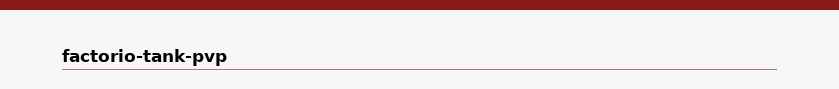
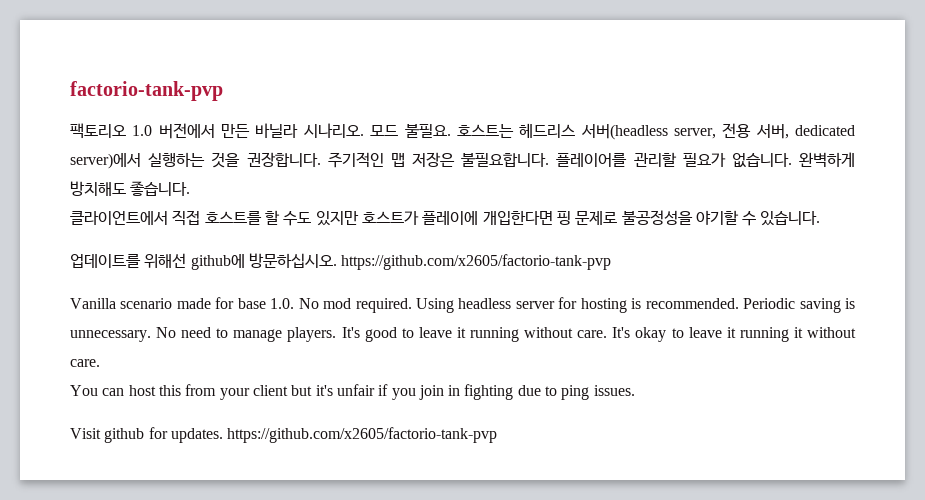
+ 팩토리오 1.0 버전에서 만든 바닐라 시나리오. 모드 불필요. 호스트는 헤드리스 서버(headless server, 전용 서버, dedicated server)에서 실행하는 것을 권장합니다. 주기적인 맵 저장은 불필요합니다. 플레이어를 관리할 필요가 없습니다. 완벽하게 방치해도 좋습니다.
+ 클라이언트에서 직접 호스트를 할 수도 있지만 호스트가 플레이에 개입한다면 핑 문제로 불공정성을 야기할 수 있습니다.
+ 업데이트를 위해선 github에 방문하십시오. https://github.com/x2605/factorio-tank-pvp
+ Vanilla scenario made for base 1.0. No mod required. Using headless server for hosting is recommended. Periodic saving is unnecessary. No need to manage players. It's good to leave it running without care. It's okay to leave it running it without care.
+ You can host this from your client but it's unfair if you join in fighting due to ping issues.
+ Visit github for updates. https://github.com/x2605/factorio-tank-pvp

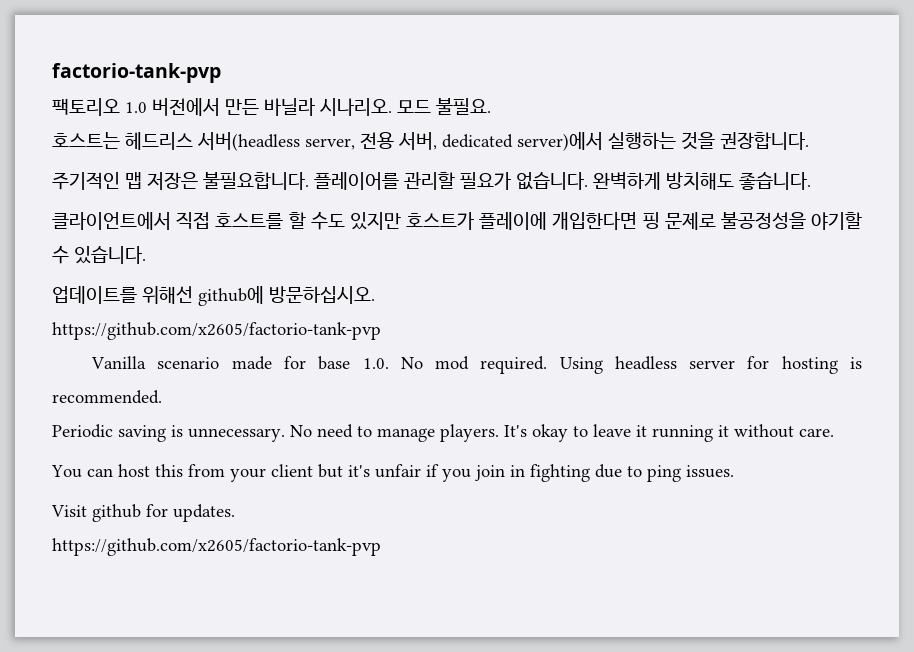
- 모드 불필요. 호스트는 헤드리스 서버(headless server, 전용 서버, dedicated server)에서 실행하는 것을 권장합니다. 주기적인 맵 저장은 불필요합니다.
+ 모드 불필요.
+ 호스트는 헤드리스 서버(headless server, 전용 서버, dedicated server)에서 실행하는 것을 권장합니다.
+ 주기적인 맵 저장은 불필요합니다.
- 업데이트를 위해선 github에 방문하십시오. https://github.com/x2605/factorio-tank-pvp
+ 업데이트를 위해선 github에 방문하십시오.
+ https://github.com/x2605/factorio-tank-pvp
- Using headless server for hosting is recommended. Periodic saving is unnecessary.
+ Using headless server for hosting is recommended.
+ Periodic saving is unnecessary.
- It's good to leave it running without care. It's okay to leave it running it without care.
+ It's okay to leave it running it without care.
- Visit github for updates. https://github.com/x2605/factorio-tank-pvp
+ Visit github for updates.
+ https://github.com/x2605/factorio-tank-pvp

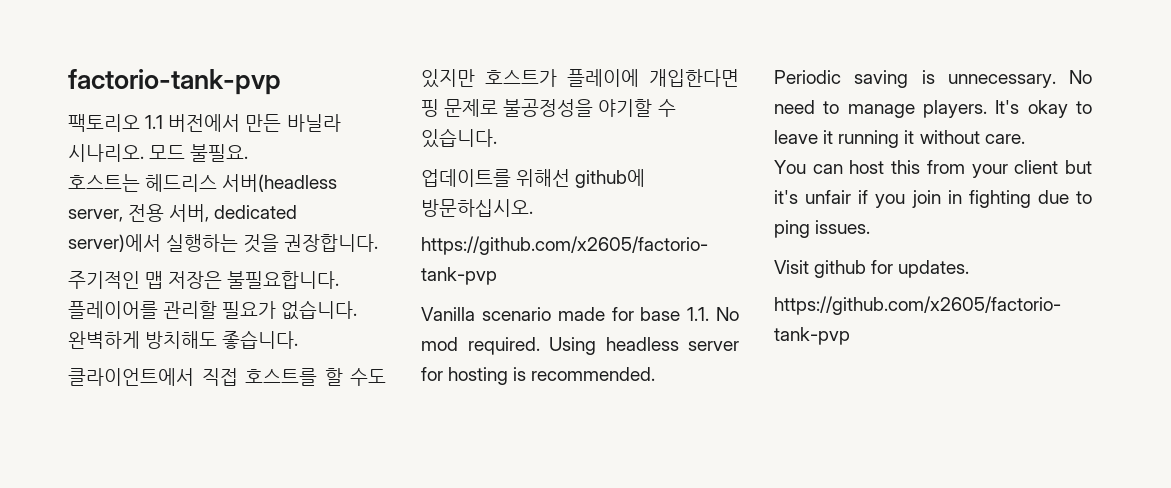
- 팩토리오 1.0 버전에서 만든 바닐라 시나리오.
+ 팩토리오 1.1 버전에서 만든 바닐라 시나리오.
- Vanilla scenario made for base 1.0. No mod required.
+ Vanilla scenario made for base 1.1. No mod required.

